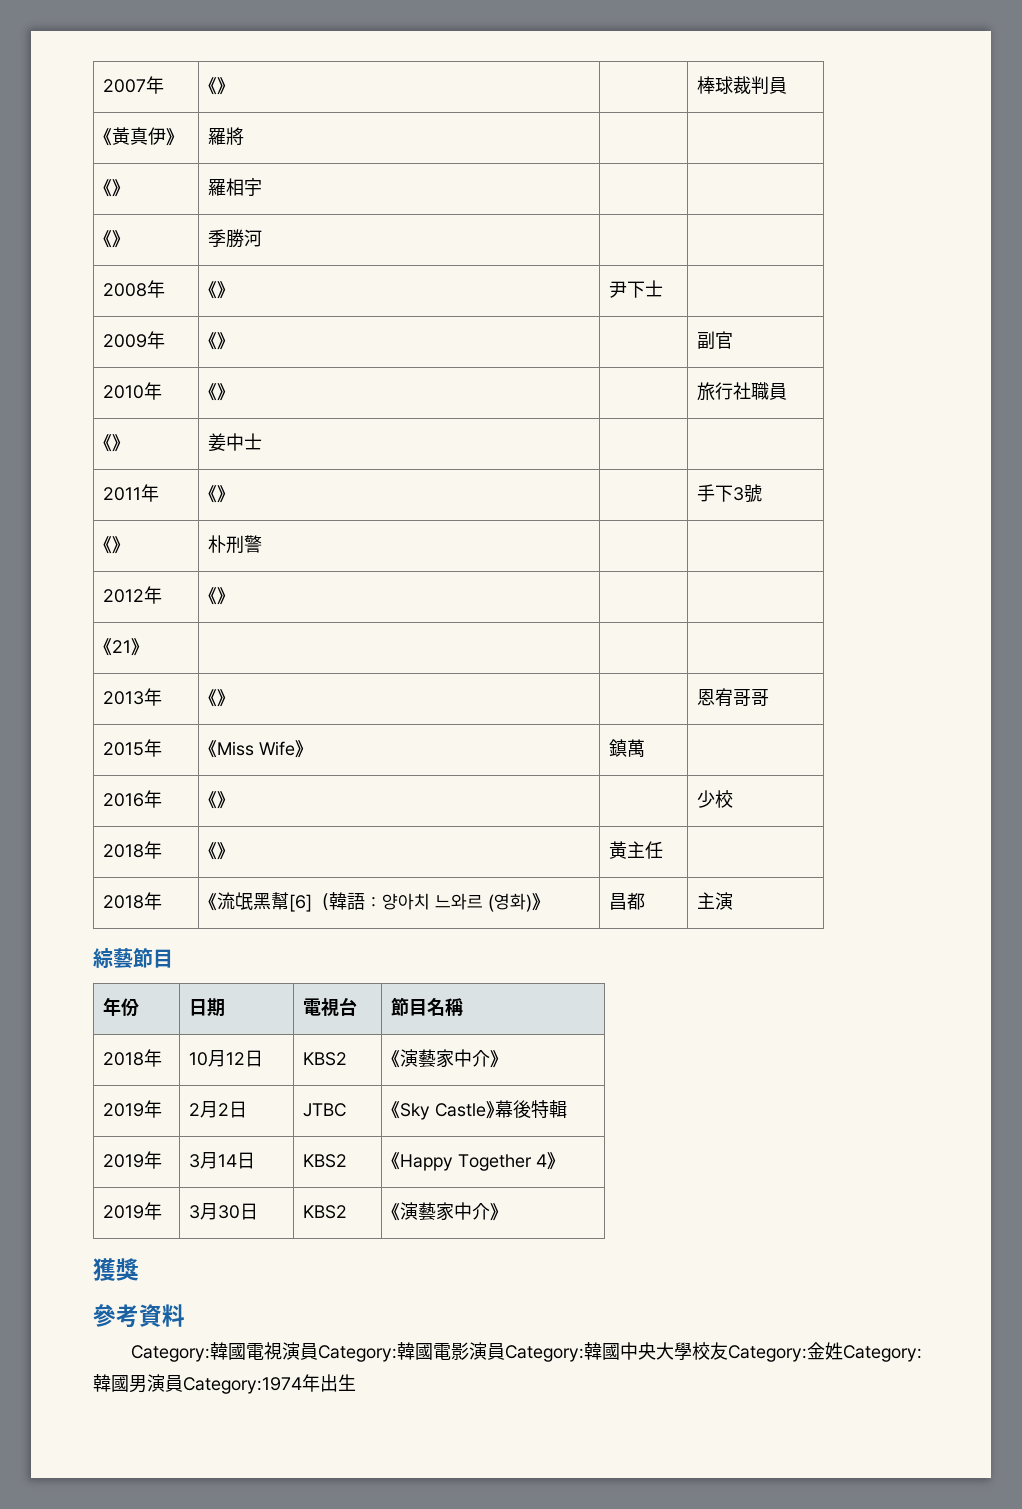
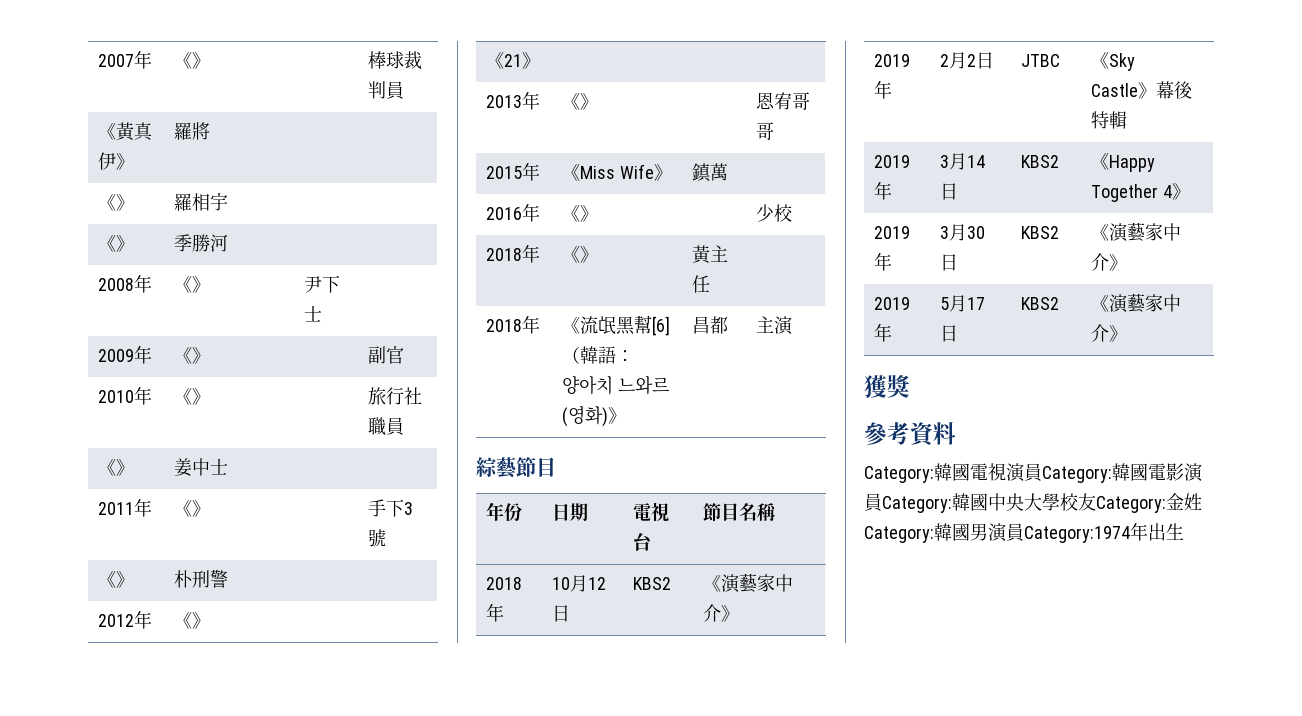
+ 2019年 | 5月17日 | KBS2 | 《演藝家中介》

